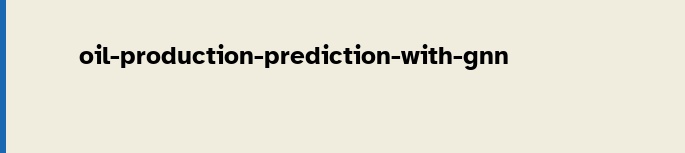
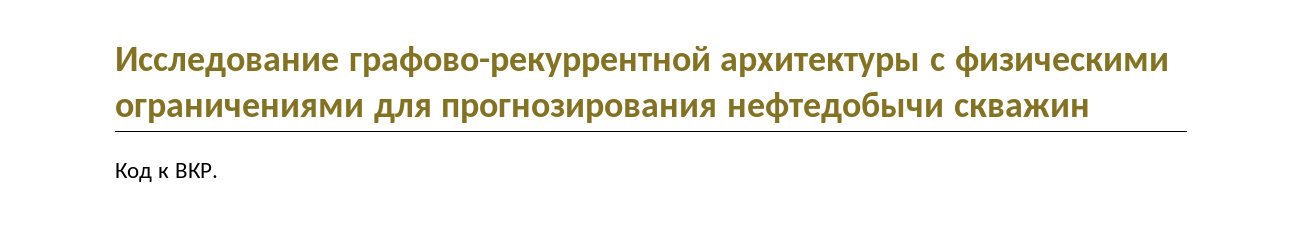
- oil-production-prediction-with-gnn
+ Исследование графово-рекуррентной архитектуры с физическими ограничениями для прогнозирования нефтедобычи скважин
+ Код к ВКР.

